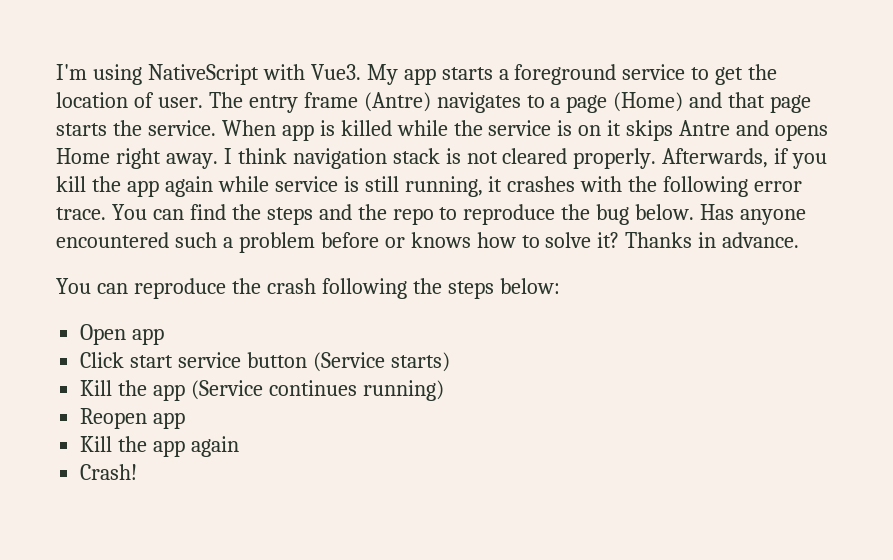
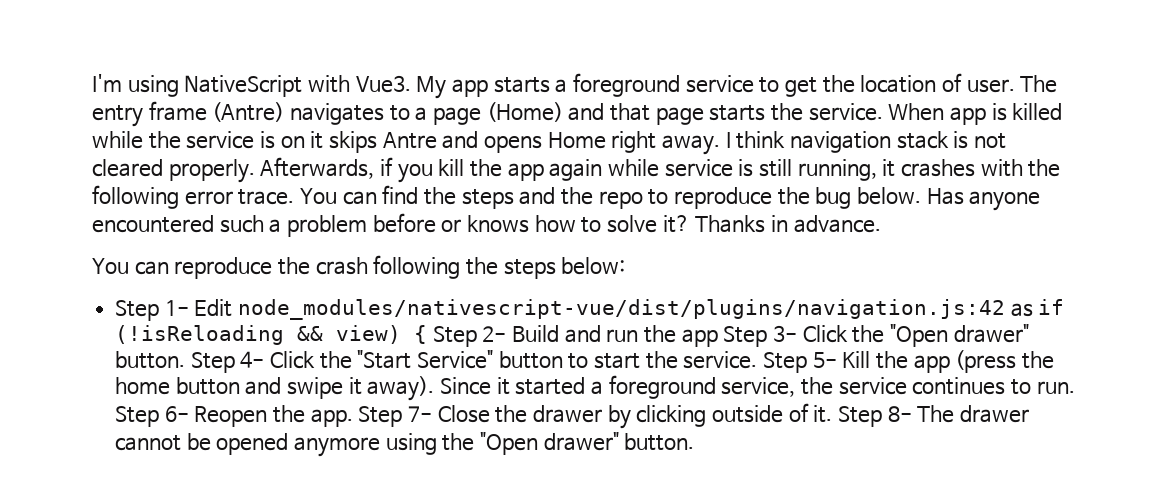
- Open app
- Click start service button (Service starts)
- Kill the app (Service continues running)
- Reopen app
- Kill the app again
- Crash!
+ Step 1- Edit node_modules/nativescript-vue/dist/plugins/navigation.js:42 as if (!isReloading && view) { Step 2- Build and run the app Step 3- Click the "Open drawer" button. Step 4- Click the "Start Service" button to start the service. Step 5- Kill the app (press the home button and swipe it away). Since it started a foreground service, the service continues to run. Step 6- Reopen the app. Step 7- Close the drawer by clicking outside of it. Step 8- The drawer cannot be opened anymore using the "Open drawer" button.

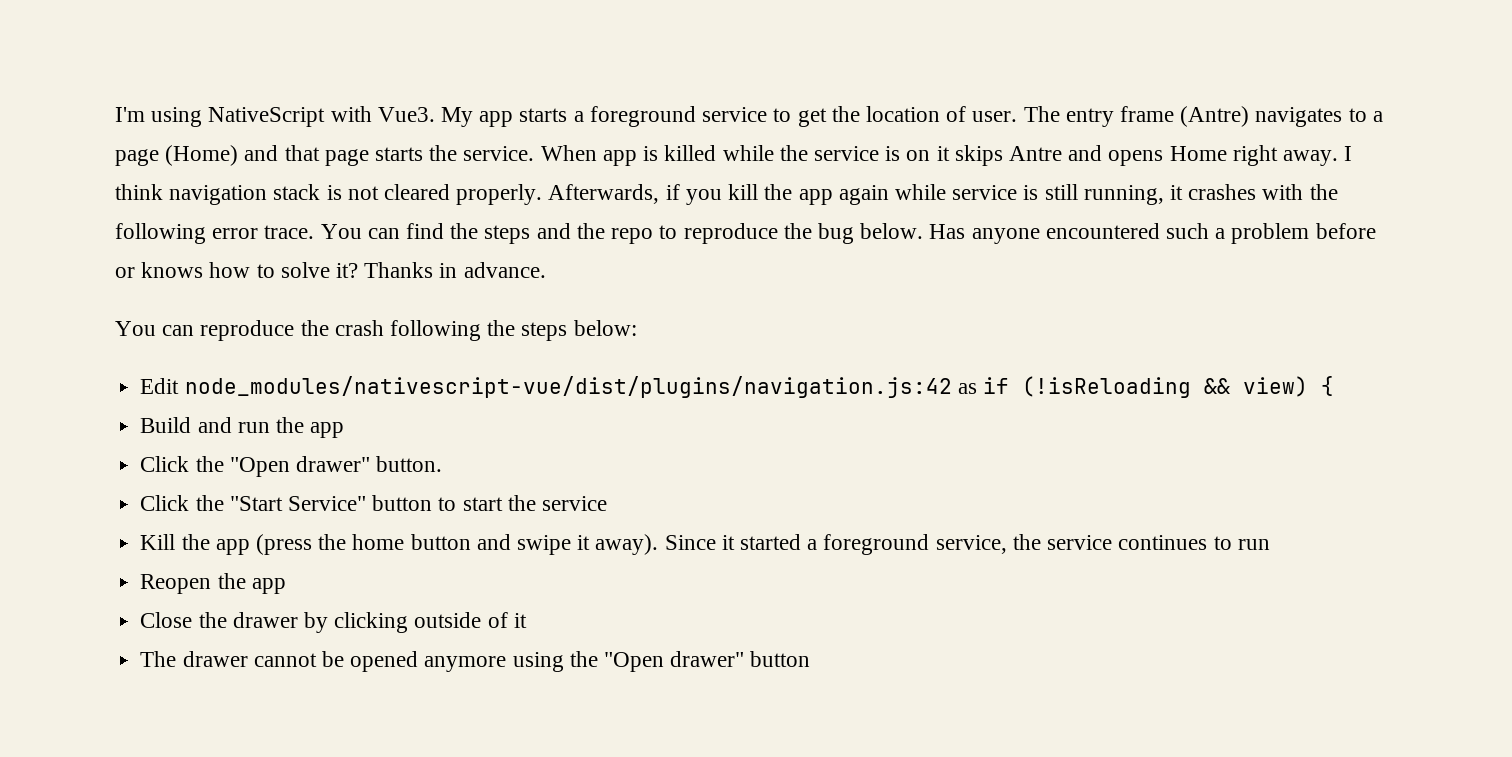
- Step 1- Edit node_modules/nativescript-vue/dist/plugins/navigation.js:42 as if (!isReloading && view) { Step 2- Build and run the app Step 3- Click the "Open drawer" button. Step 4- Click the "Start Service" button to start the service. Step 5- Kill the app (press the home button and swipe it away).
+ Edit node_modules/nativescript-vue/dist/plugins/navigation.js:42 as if (!isReloading && view) {
+ Build and run the app
+ Click the "Open drawer" button.
+ Click the "Start Service" button to start the service
+ Kill the app (press the home button and swipe it away).
- Since it started a foreground service, the service continues to run. Step 6- Reopen the app. Step 7- Close the drawer by clicking outside of it. Step 8- The drawer cannot be opened anymore using the "Open drawer" button.
+ Since it started a foreground service, the service continues to run
+ Reopen the app
+ Close the drawer by clicking outside of it
+ The drawer cannot be opened anymore using the "Open drawer" button

